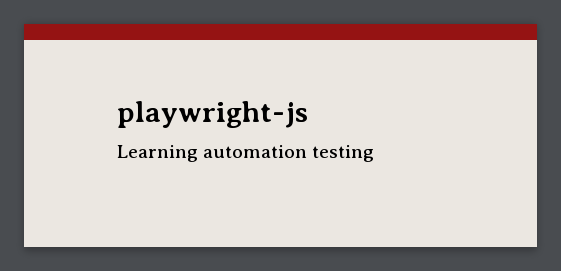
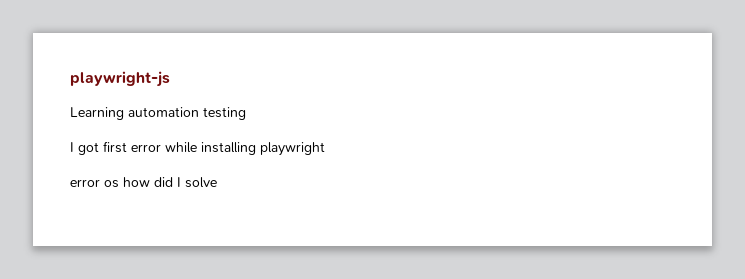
+ I got first error while installing playwright
+ error os how did I solve

